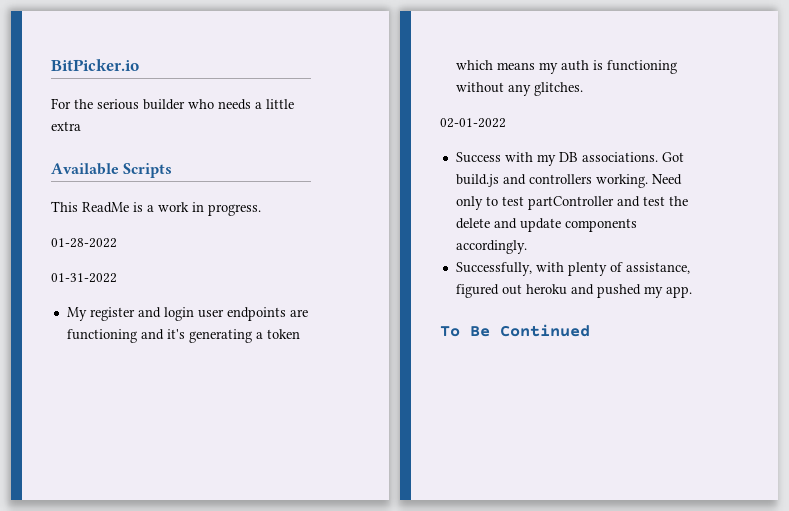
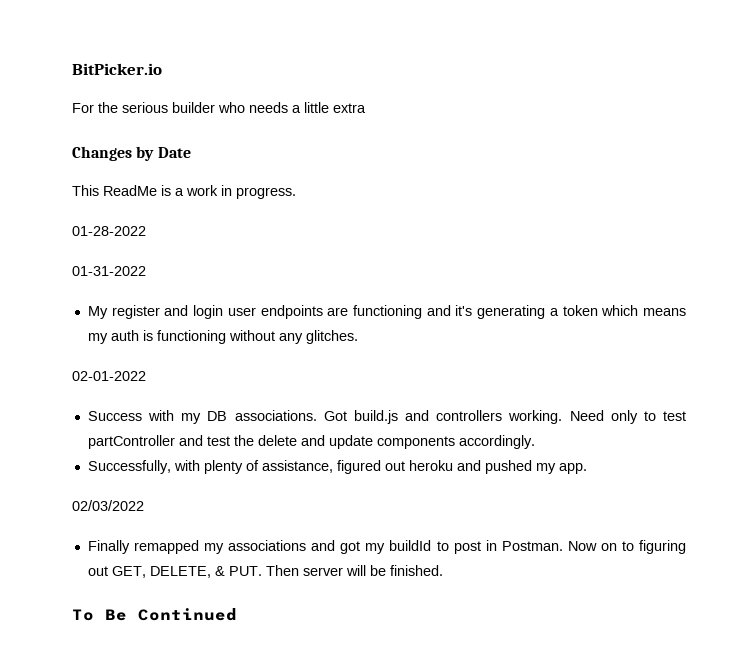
- Available Scripts
+ Changes by Date
+ 02/03/2022
+ Finally remapped my associations and got my buildId to post in Postman. Now on to figuring out GET, DELETE, & PUT. Then server will be finished.

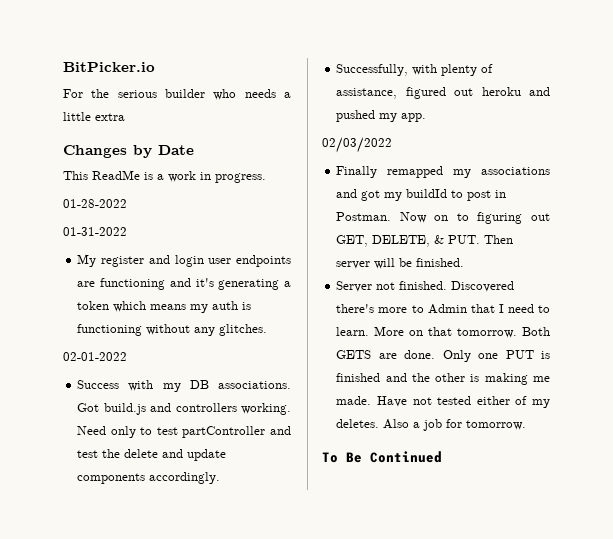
+ Server not finished. Discovered there's more to Admin that I need to learn. More on that tomorrow. Both GETS are done. Only one PUT is finished and the other is making me made. Have not tested either of my deletes. Also a job for tomorrow.

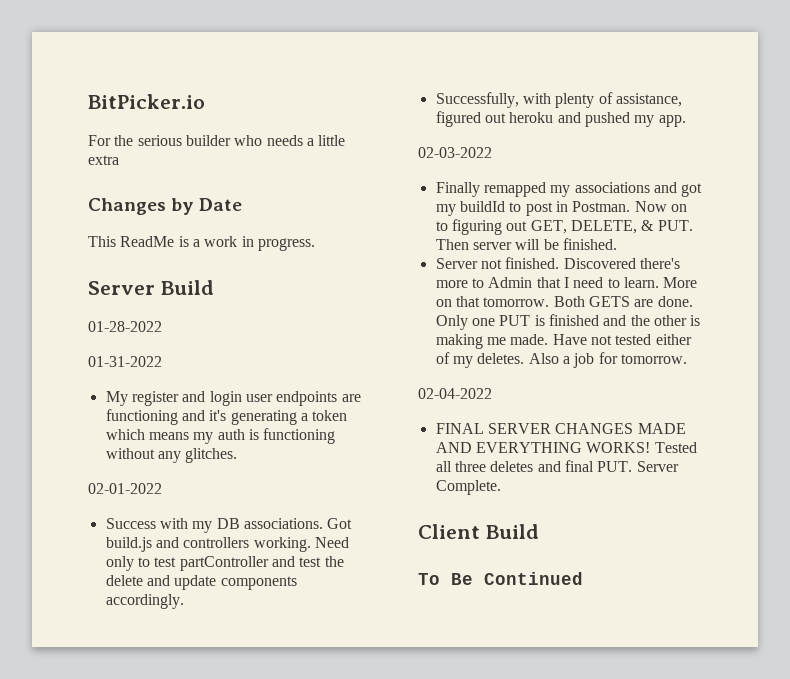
+ Server Build
- 02/03/2022
+ 02-03-2022
+ 02-04-2022
+ FINAL SERVER CHANGES MADE AND EVERYTHING WORKS! Tested all three deletes and final PUT. Server Complete.
+ Client Build

